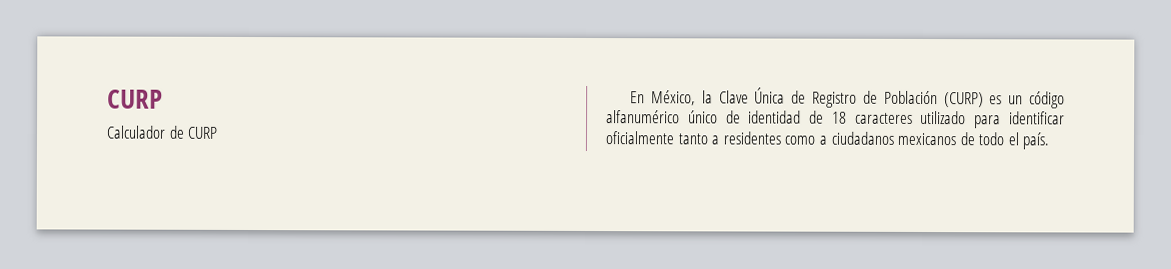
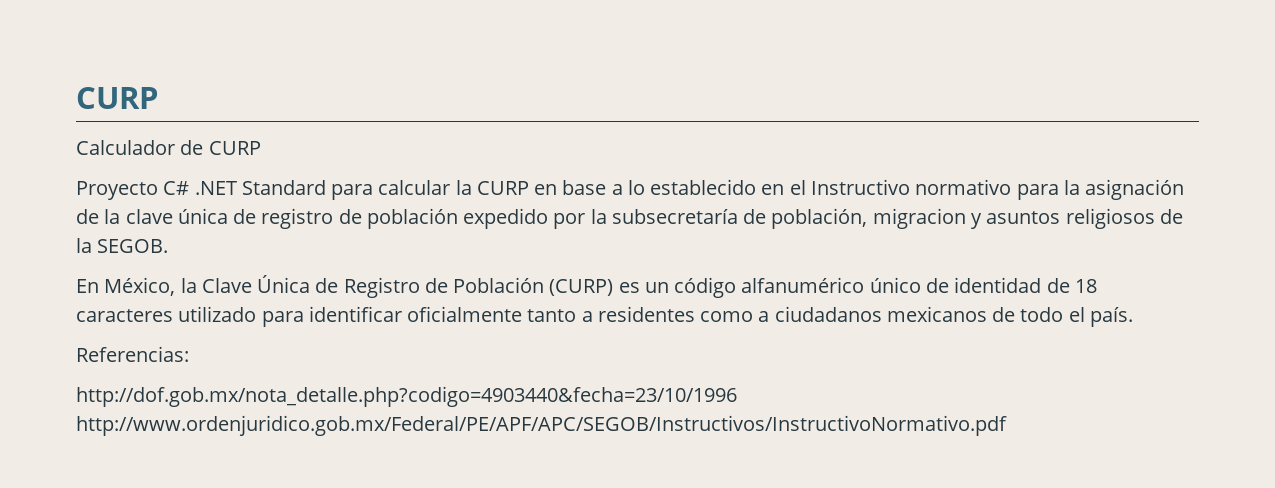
+ Proyecto C# .NET Standard para calcular la CURP en base a lo establecido en el Instructivo normativo para la asignación de la clave única de registro de población expedido por la subsecretaría de población, migracion y asuntos religiosos de la SEGOB.
+ Referencias:
+ http://dof.gob.mx/nota_detalle.php?codigo=4903440&fecha=23/10/1996 http://www.ordenjuridico.gob.mx/Federal/PE/APF/APC/SEGOB/Instructivos/InstructivoNormativo.pdf

